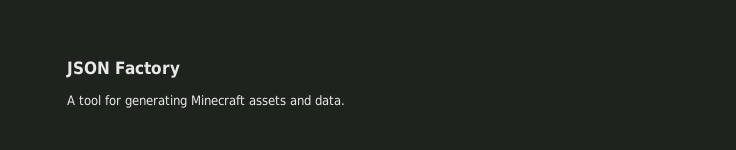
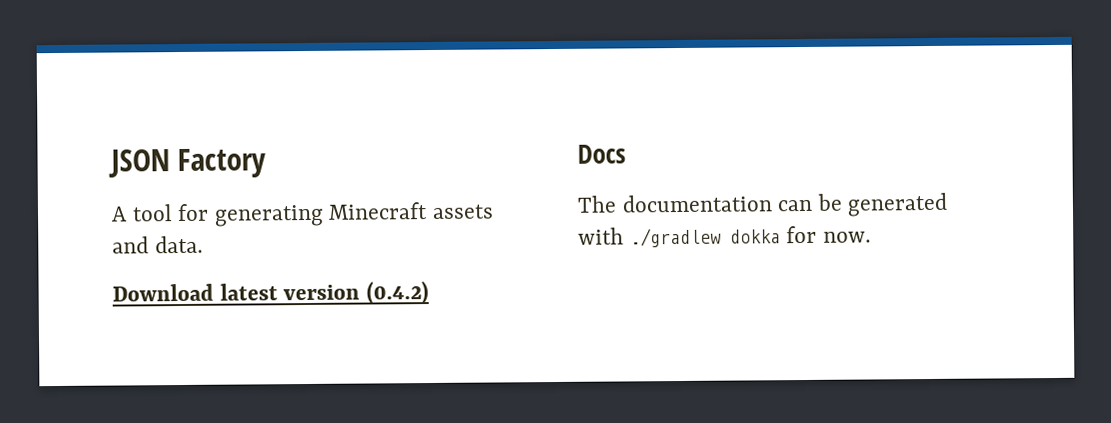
+ Download latest version (0.4.2)
+ Docs
+ The documentation can be generated with ./gradlew dokka for now.

